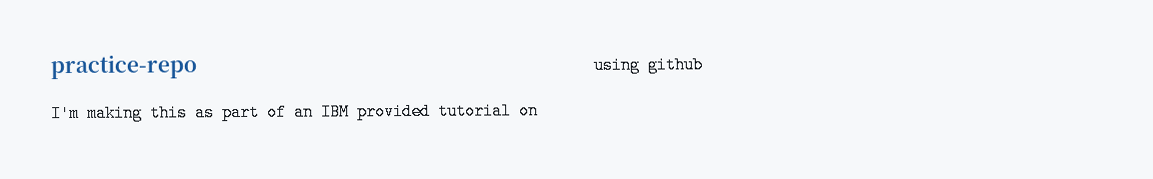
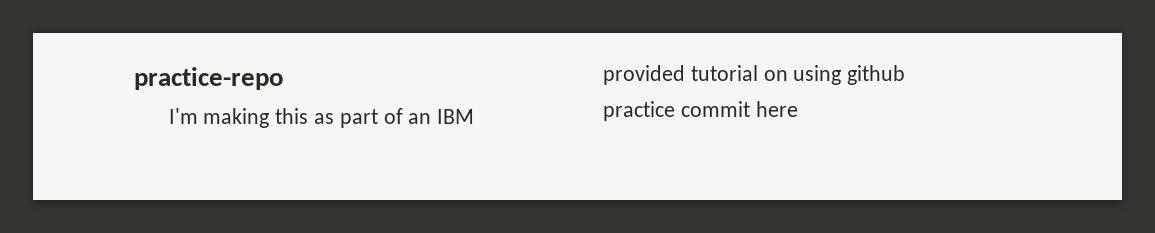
+ practice commit here

